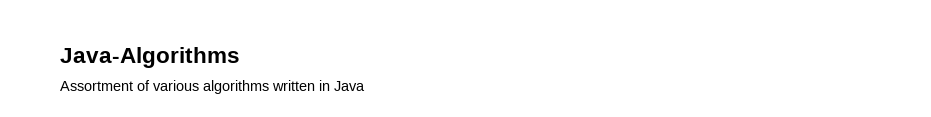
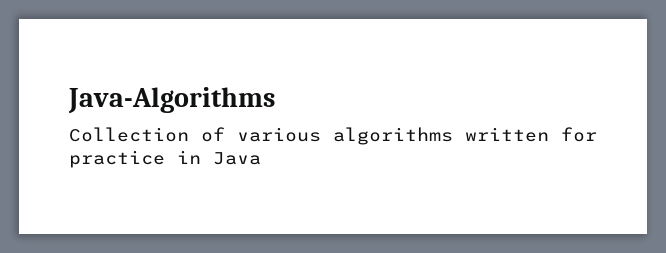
- Assortment of various algorithms written in Java
+ Collection of various algorithms written for practice in Java

